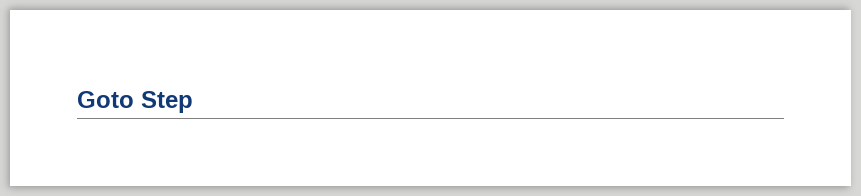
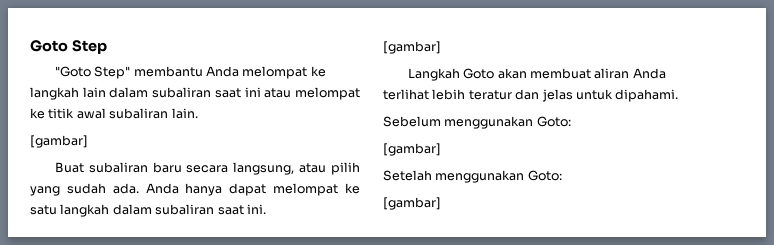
+ "Goto Step" membantu Anda melompat ke langkah lain dalam subaliran saat ini atau melompat ke titik awal subaliran lain.
+ [gambar]
+ Buat subaliran baru secara langsung, atau pilih yang sudah ada. Anda hanya dapat melompat ke satu langkah dalam subaliran saat ini.
+ [gambar]
+ Langkah Goto akan membuat aliran Anda terlihat lebih teratur dan jelas untuk dipahami.
+ Sebelum menggunakan Goto:
+ [gambar]
+ Setelah menggunakan Goto:
+ [gambar]

